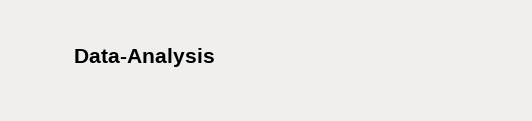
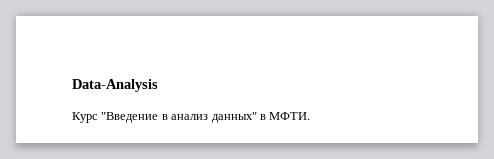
+ Курс "Введение в анализ данных" в МФТИ.

